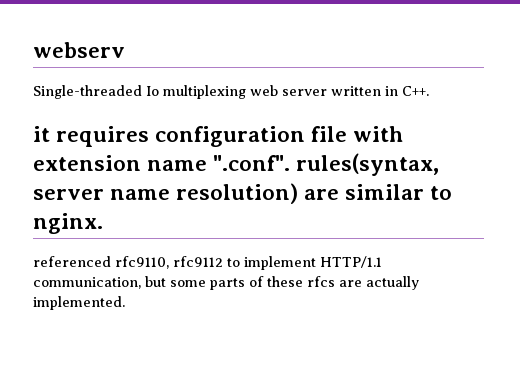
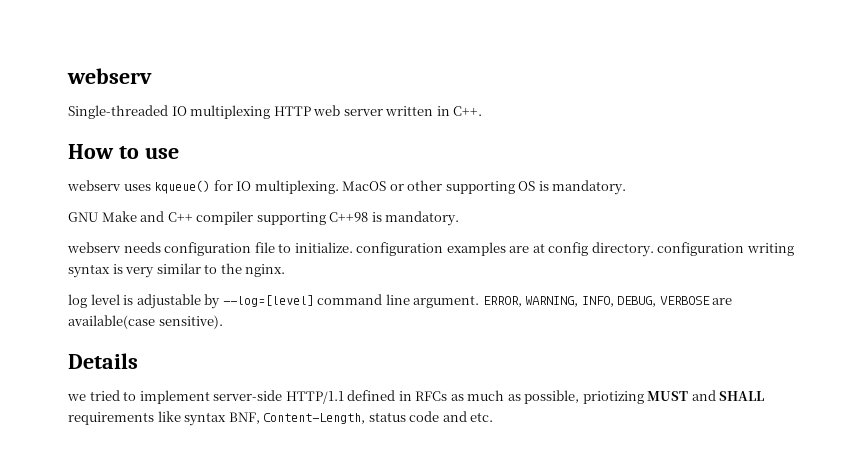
- Single-threaded Io multiplexing web server written in C++.
+ Single-threaded IO multiplexing HTTP web server written in C++.
- it requires configuration file with extension name ".conf". rules(syntax, server name resolution) are similar to nginx.
+ How to use
+ webserv uses kqueue() for IO multiplexing. MacOS or other supporting OS is mandatory.
+ GNU Make and C++ compiler supporting C++98 is mandatory.
+ webserv needs configuration file to initialize. configuration examples are at config directory. configuration writing syntax is very similar to the nginx.
- referenced rfc9110, rfc9112 to implement HTTP/1.1 communication, but some parts of these rfcs are actually implemented.
+ log level is adjustable by --log=[level] command line argument. ERROR, WARNING, INFO, DEBUG, VERBOSE are available(case sensitive).
+ Details
+ we tried to implement server-side HTTP/1.1 defined in RFCs as much as possible, priotizing MUST and SHALL requirements like syntax BNF, Content-Length, status code and etc.

